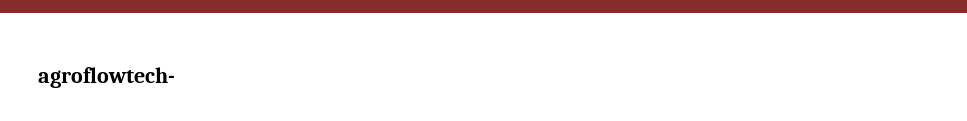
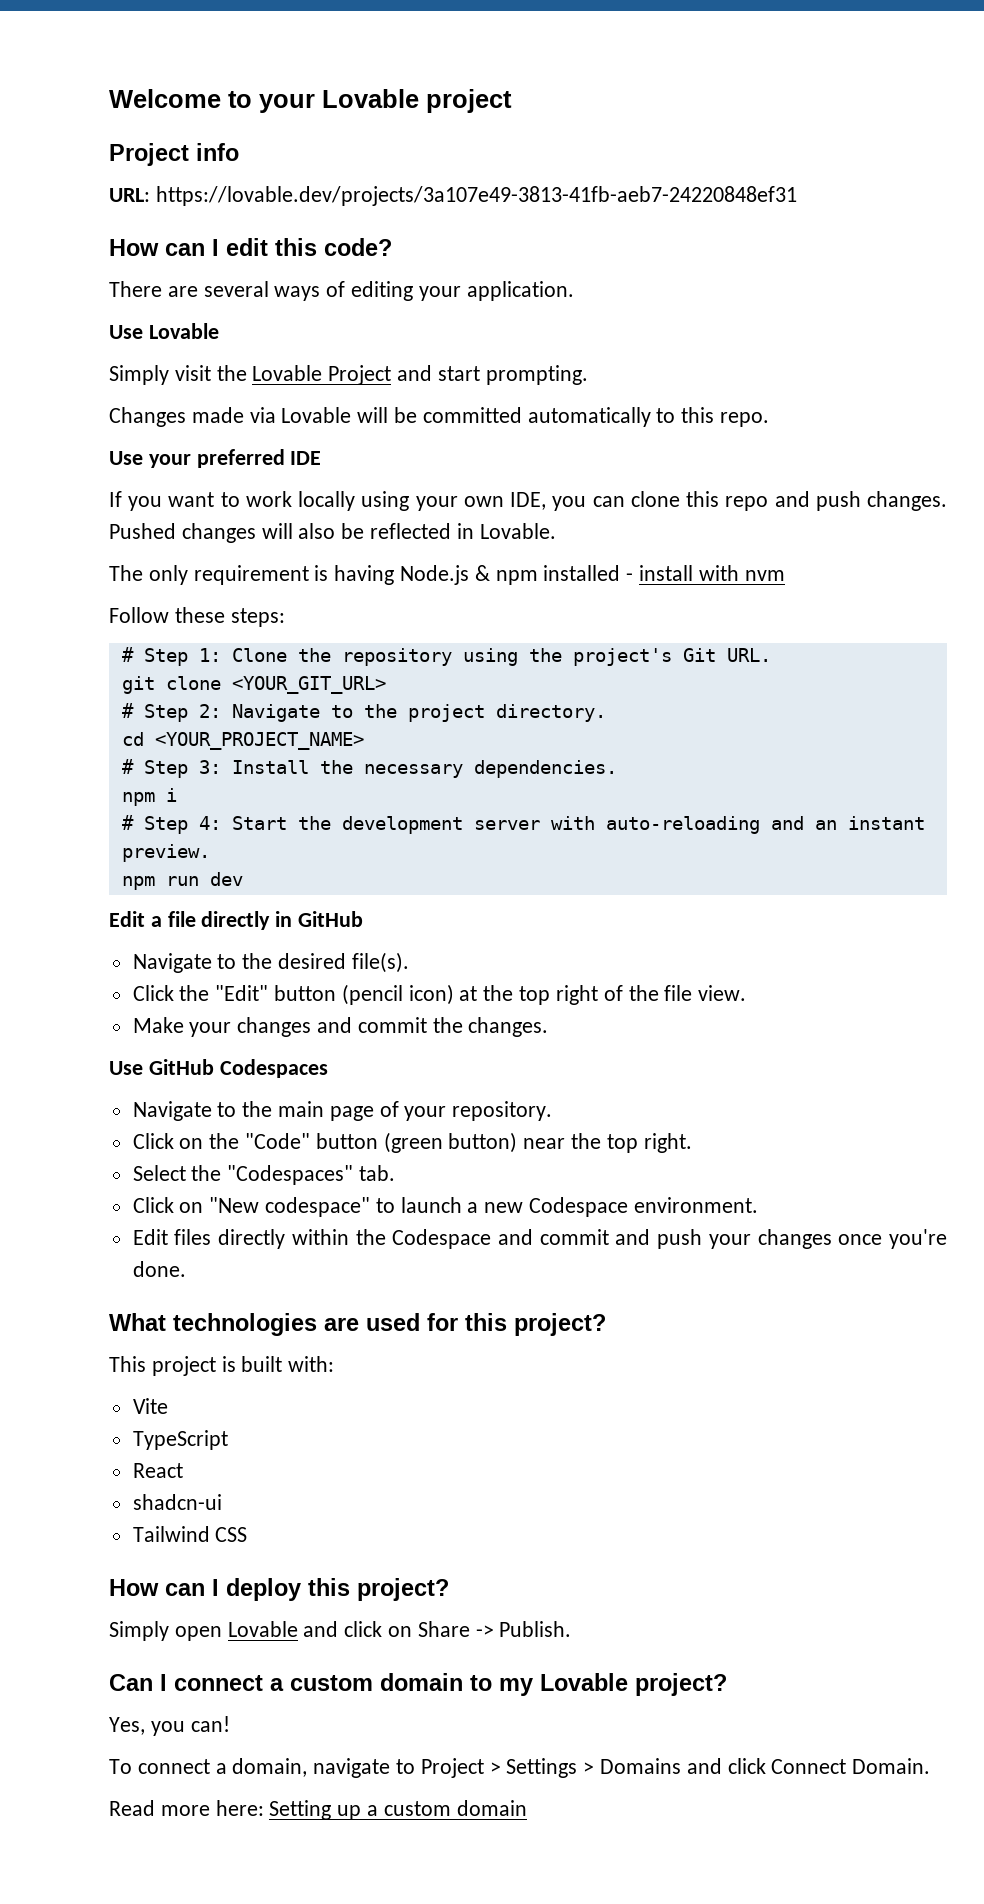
- agroflowtech-
+ Welcome to your Lovable project
+ Project info
+ URL: https://lovable.dev/projects/3a107e49-3813-41fb-aeb7-24220848ef31
+ How can I edit this code?
+ There are several ways of editing your application.
+ Use Lovable
+ Simply visit the Lovable Project and start prompting.
+ Changes made via Lovable will be committed automatically to this repo.
+ Use your preferred IDE
+ If you want to work locally using your own IDE, you can clone this repo and push changes. Pushed changes will also be reflected in Lovable.
+ The only requirement is having Node.js & npm installed - install with nvm
+ Follow these steps:
+ # Step 1: Clone the repository using the project's Git URL.
+ git clone <YOUR_GIT_URL>
+ # Step 2: Navigate to the project directory.
+ cd <YOUR_PROJECT_NAME>
+ # Step 3: Install the necessary dependencies.
+ npm i
+ # Step 4: Start the development server with auto-reloading and an instant preview.
+ npm run dev
+ Edit a file directly in GitHub
+ Navigate to the desired file(s).
+ Click the "Edit" button (pencil icon) at the top right of the file view.
+ Make your changes and commit the changes.
+ Use GitHub Codespaces
+ Navigate to the main page of your repository.
+ Click on the "Code" button (green button) near the top right.
+ Select the "Codespaces" tab.
+ Click on "New codespace" to launch a new Codespace environment.
+ Edit files directly within the Codespace and commit and push your changes once you're done.
+ What technologies are used for this project?
+ This project is built with:
+ Vite
+ TypeScript
+ React
+ shadcn-ui
+ Tailwind CSS
+ How can I deploy this project?
+ Simply open Lovable and click on Share -> Publish.
+ Can I connect a custom domain to my Lovable project?
+ Yes, you can!
+ To connect a domain, navigate to Project > Settings > Domains and click Connect Domain.
+ Read more here: Setting up a custom domain

